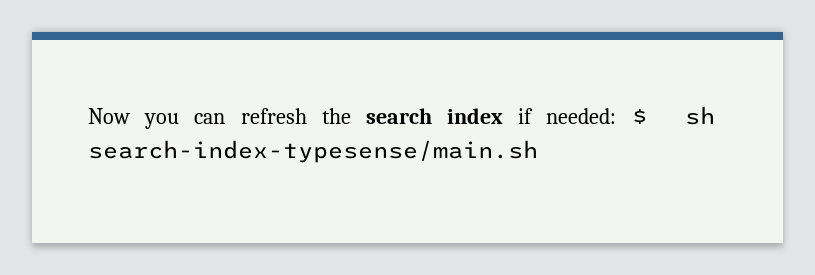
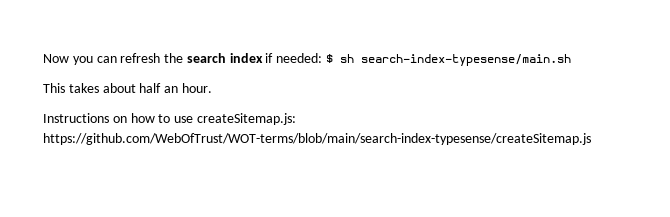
+ This takes about half an hour.
+ Instructions on how to use createSitemap.js: https://github.com/WebOfTrust/WOT-terms/blob/main/search-index-typesense/createSitemap.js

